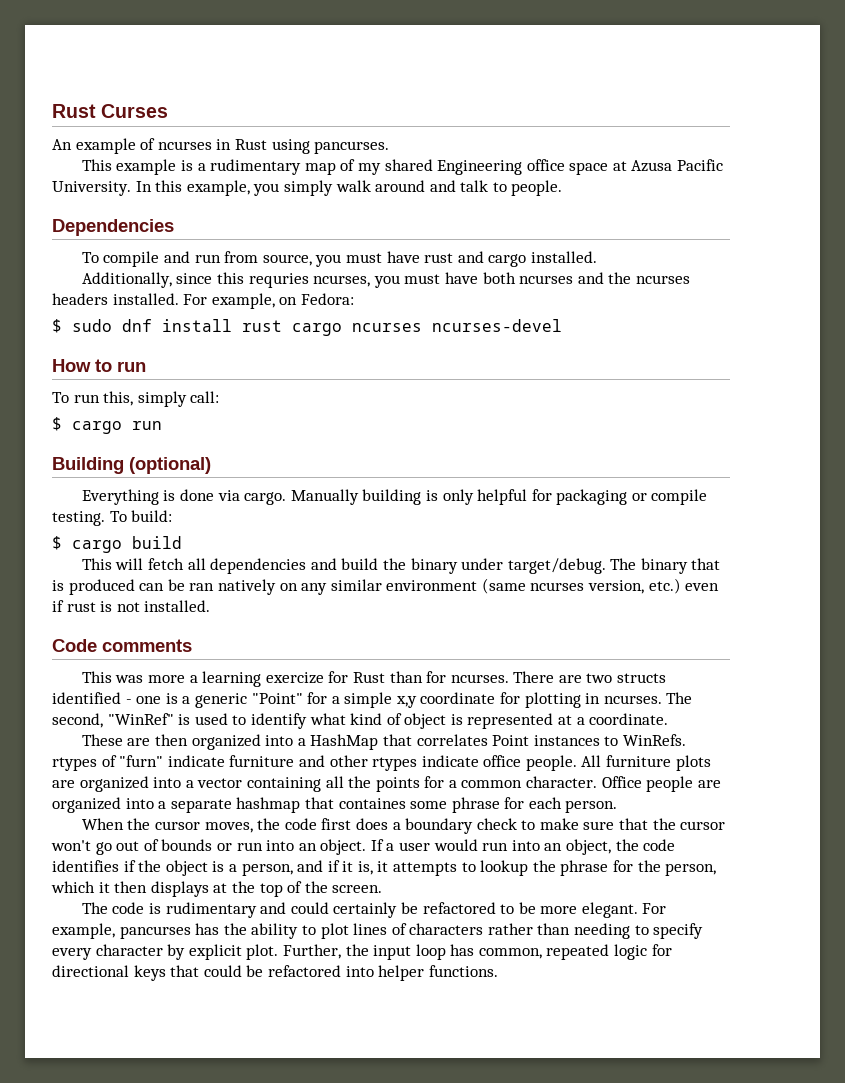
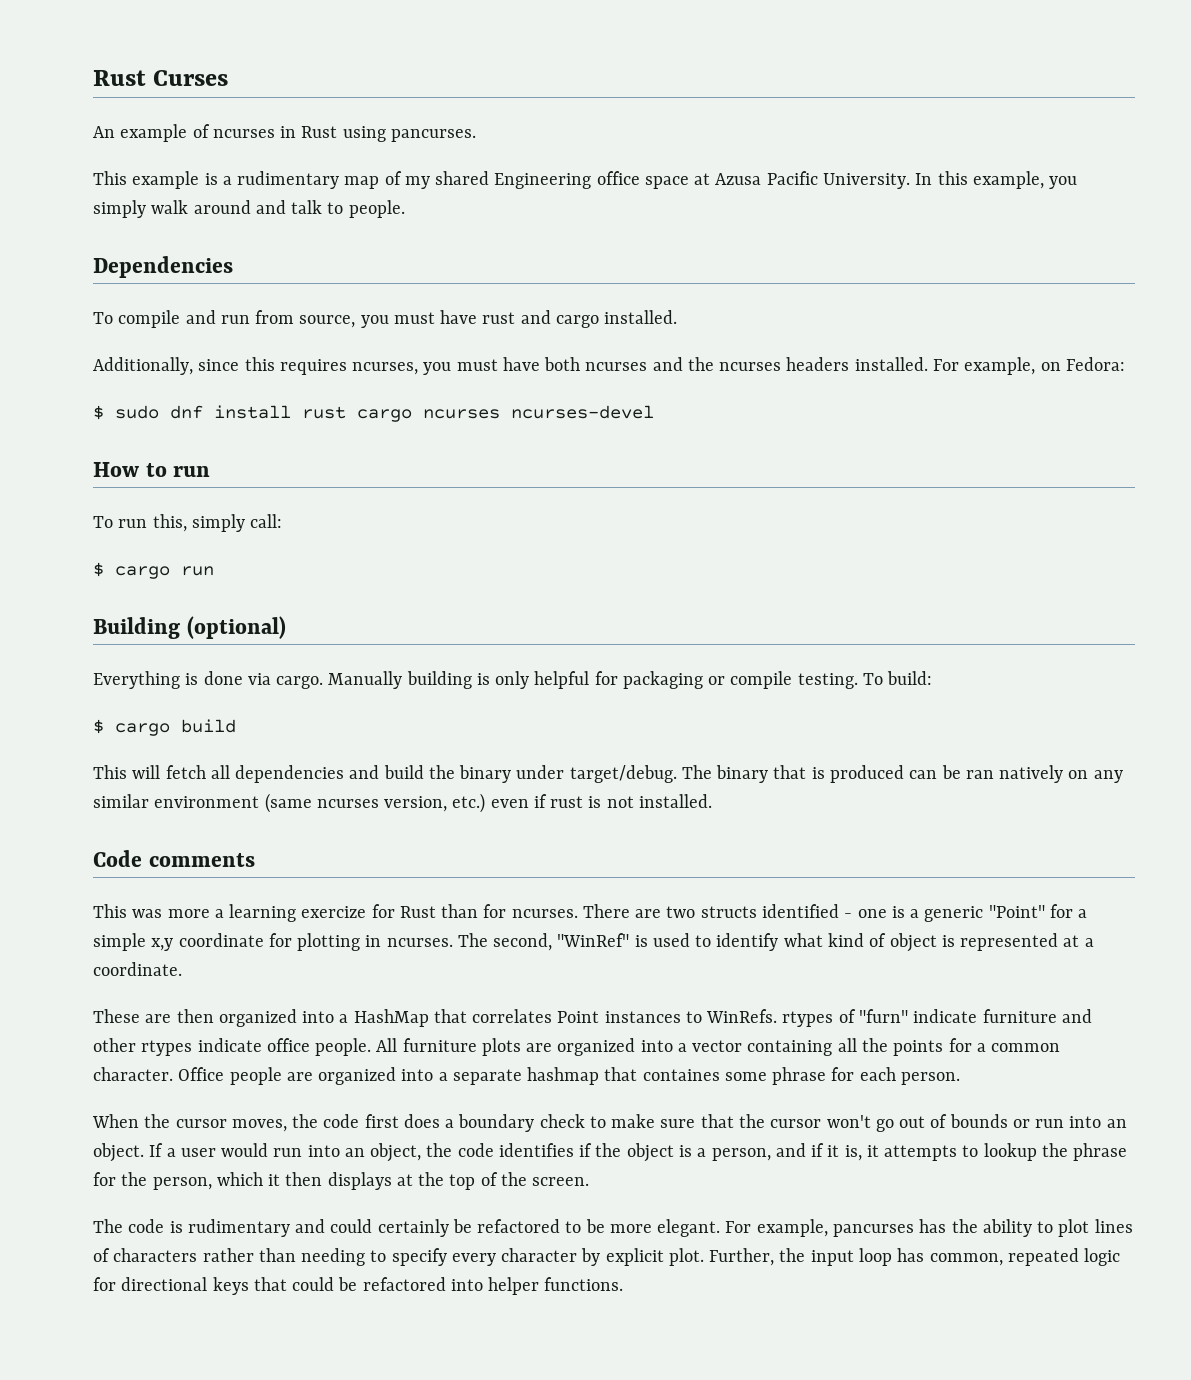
- Additionally, since this requries ncurses, you must have both ncurses and the ncurses headers installed.
+ Additionally, since this requires ncurses, you must have both ncurses and the ncurses headers installed.

